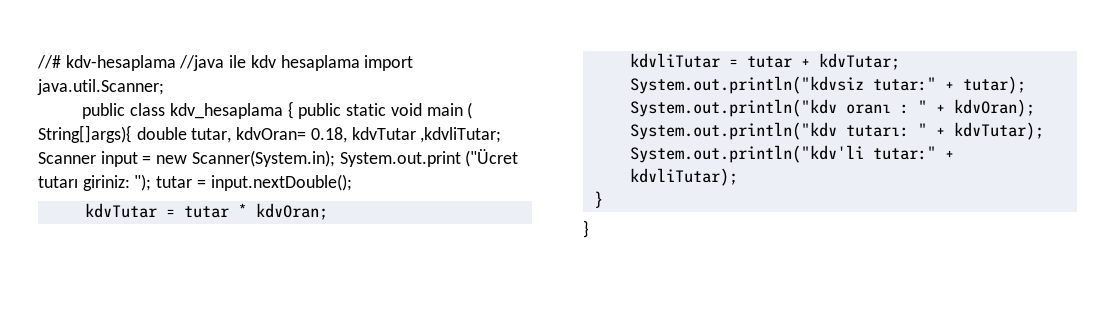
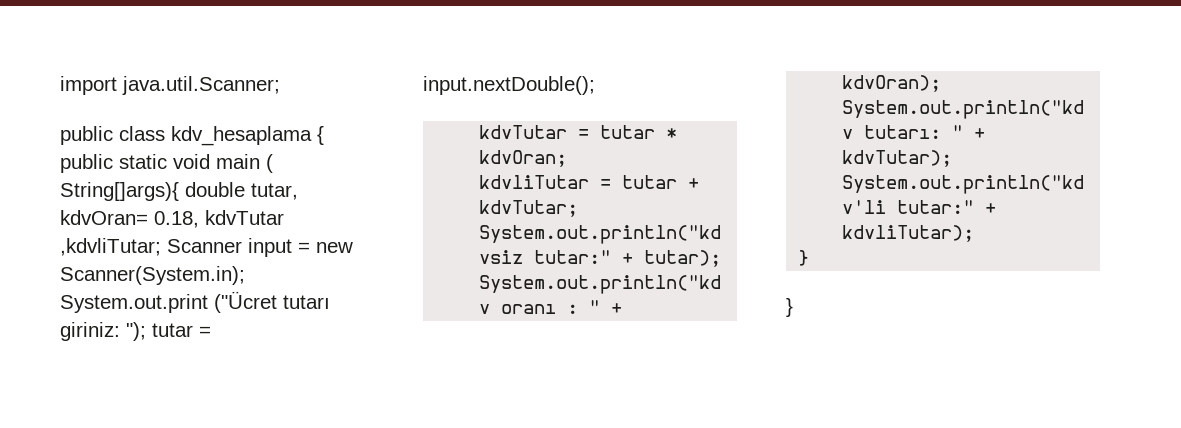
- //# kdv-hesaplama //java ile kdv hesaplama import java.util.Scanner;
+ import java.util.Scanner;

